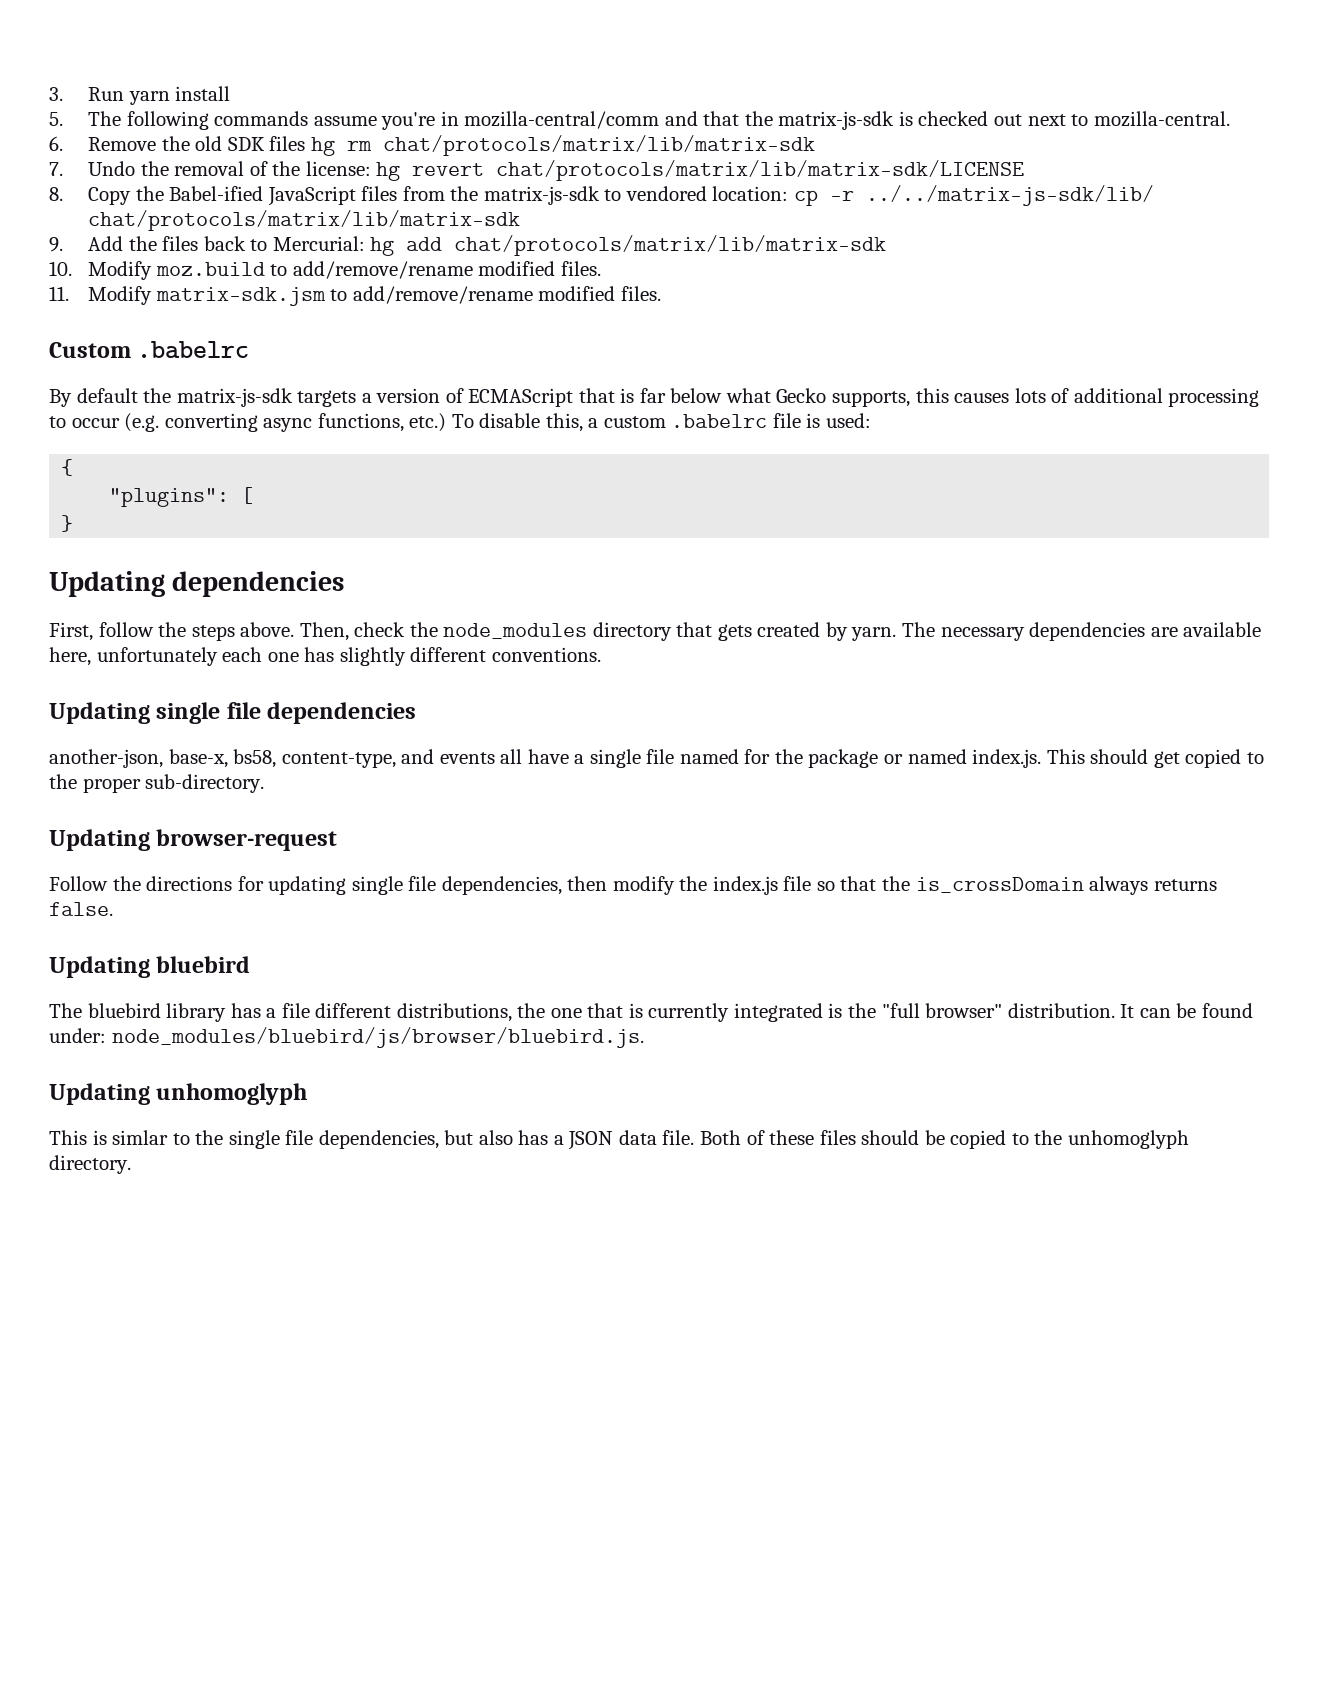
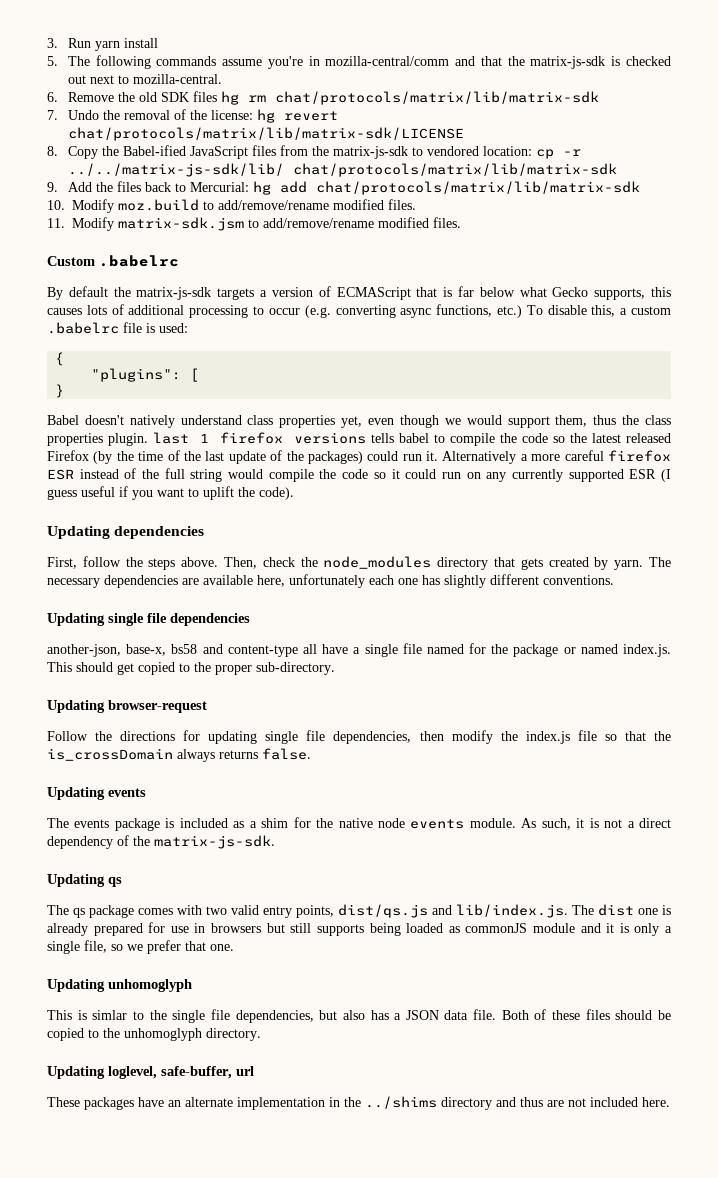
+ Babel doesn't natively understand class properties yet, even though we would support them, thus the class properties plugin. last 1 firefox versions tells babel to compile the code so the latest released Firefox (by the time of the last update of the packages) could run it. Alternatively a more careful firefox ESR instead of the full string would compile the code so it could run on any currently supported ESR (I guess useful if you want to uplift the code).
- another-json, base-x, bs58, content-type, and events all have a single file named for the package or named index.js. This should get copied to the proper sub-directory.
+ another-json, base-x, bs58 and content-type all have a single file named for the package or named index.js. This should get copied to the proper sub-directory.
- Updating bluebird
- The bluebird library has a file different distributions, the one that is currently integrated is the "full browser" distribution. It can be found under: node_modules/bluebird/js/browser/bluebird.js.
+ Updating events
+ The events package is included as a shim for the native node events module. As such, it is not a direct dependency of the matrix-js-sdk.
+ Updating qs
+ The qs package comes with two valid entry points, dist/qs.js and lib/index.js. The dist one is already prepared for use in browsers but still supports being loaded as commonJS module and it is only a single file, so we prefer that one.
+ Updating loglevel, safe-buffer, url
+ These packages have an alternate implementation in the ../shims directory and thus are not included here.

